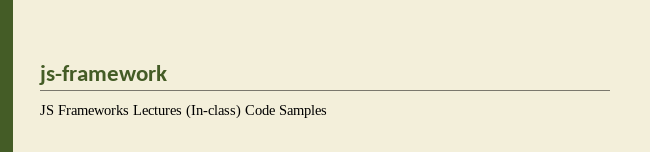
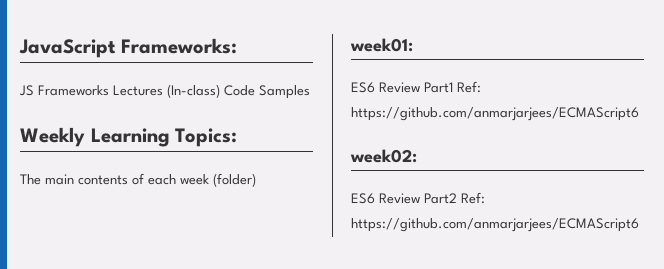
- js-framework
+ JavaScript Frameworks:
+ Weekly Learning Topics:
+ The main contents of each week (folder)
+ week01:
+ ES6 Review Part1 Ref: https://github.com/anmarjarjees/ECMAScript6
+ week02:
+ ES6 Review Part2 Ref: https://github.com/anmarjarjees/ECMAScript6

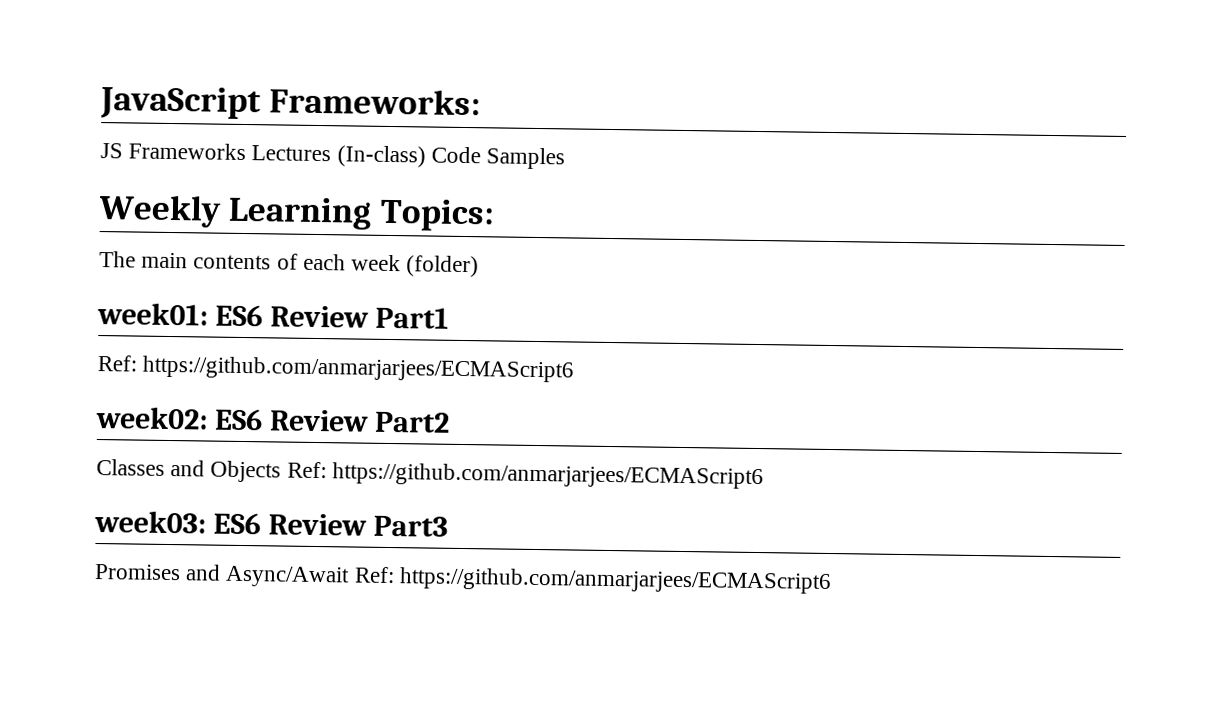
- week01:
- ES6 Review Part1 Ref: https://github.com/anmarjarjees/ECMAScript6
+ week01: ES6 Review Part1
+ Ref: https://github.com/anmarjarjees/ECMAScript6
- week02:
- ES6 Review Part2 Ref: https://github.com/anmarjarjees/ECMAScript6
+ week02: ES6 Review Part2
+ Classes and Objects Ref: https://github.com/anmarjarjees/ECMAScript6
+ week03: ES6 Review Part3
+ Promises and Async/Await Ref: https://github.com/anmarjarjees/ECMAScript6

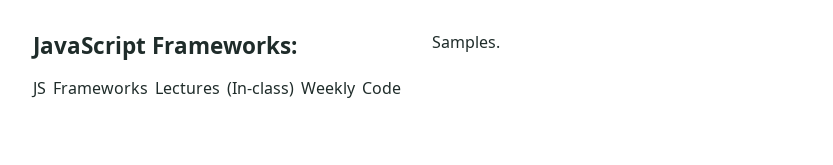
- JS Frameworks Lectures (In-class) Code Samples
- Weekly Learning Topics:
- The main contents of each week (folder)
- week01: ES6 Review Part1
- Ref: https://github.com/anmarjarjees/ECMAScript6
- week02: ES6 Review Part2
- Classes and Objects Ref: https://github.com/anmarjarjees/ECMAScript6
- week03: ES6 Review Part3
- Promises and Async/Await Ref: https://github.com/anmarjarjees/ECMAScript6
+ JS Frameworks Lectures (In-class) Weekly Code Samples.

